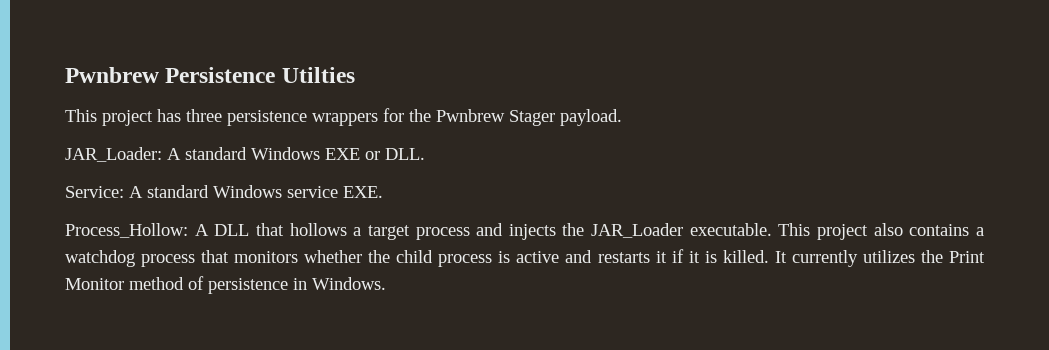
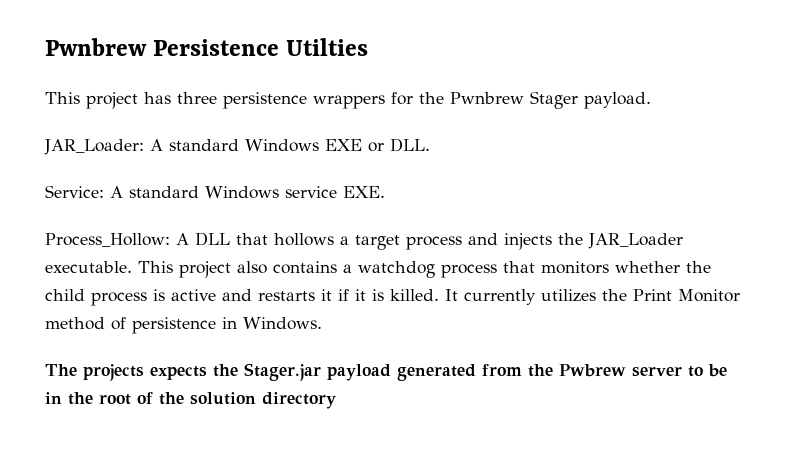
+ The projects expects the Stager.jar payload generated from the Pwbrew server to be in the root of the solution directory

